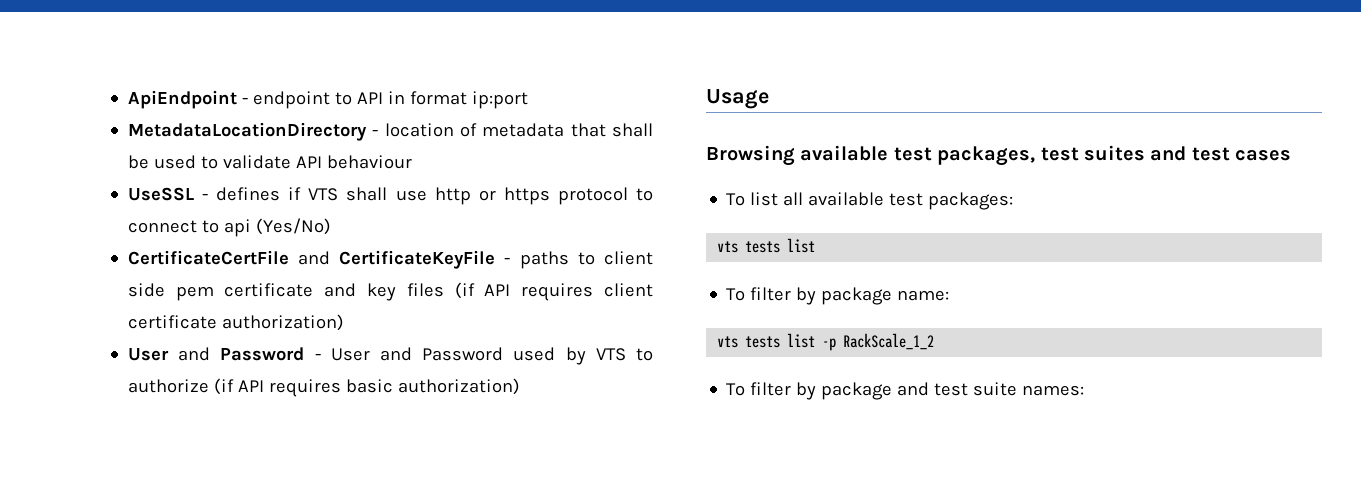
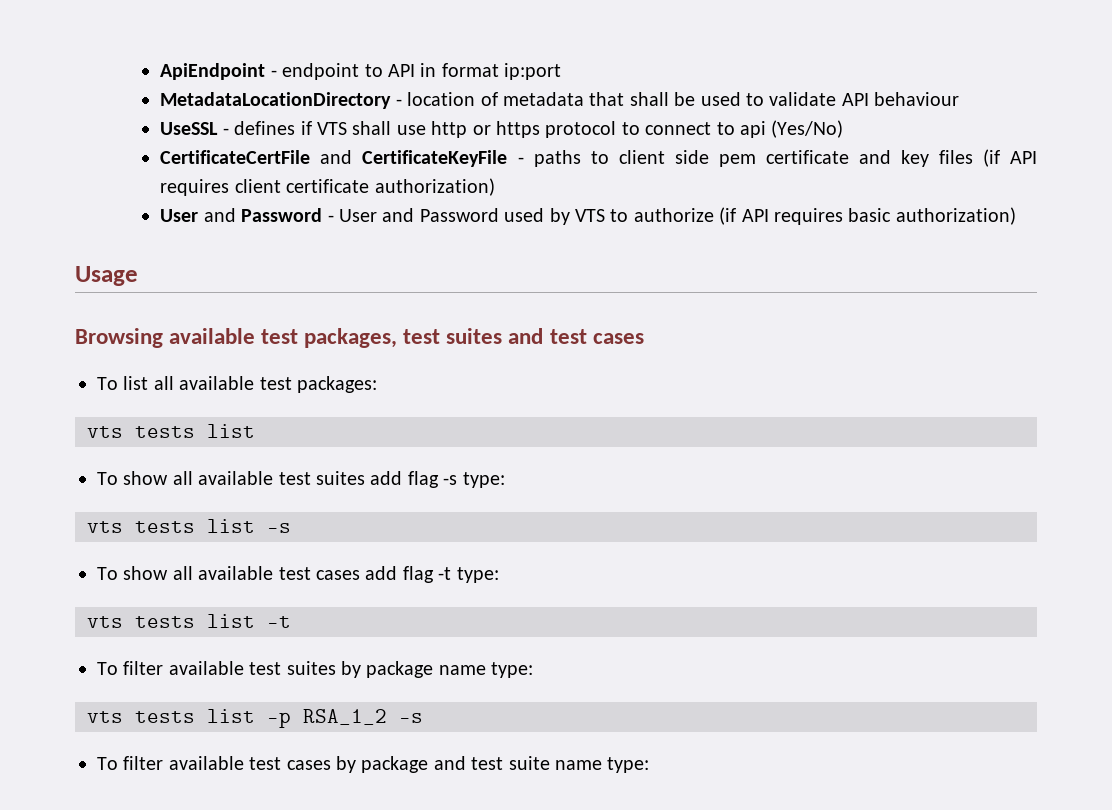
- To filter by package name:
+ To show all available test suites add flag -s type:
+ vts tests list -s
+ To show all available test cases add flag -t type:
+ vts tests list -t
+ To filter available test suites by package name type:
- vts tests list -p RackScale_1_2
- To filter by package and test suite names:
+ vts tests list -p RSA_1_2 -s
+ To filter available test cases by package and test suite name type:

